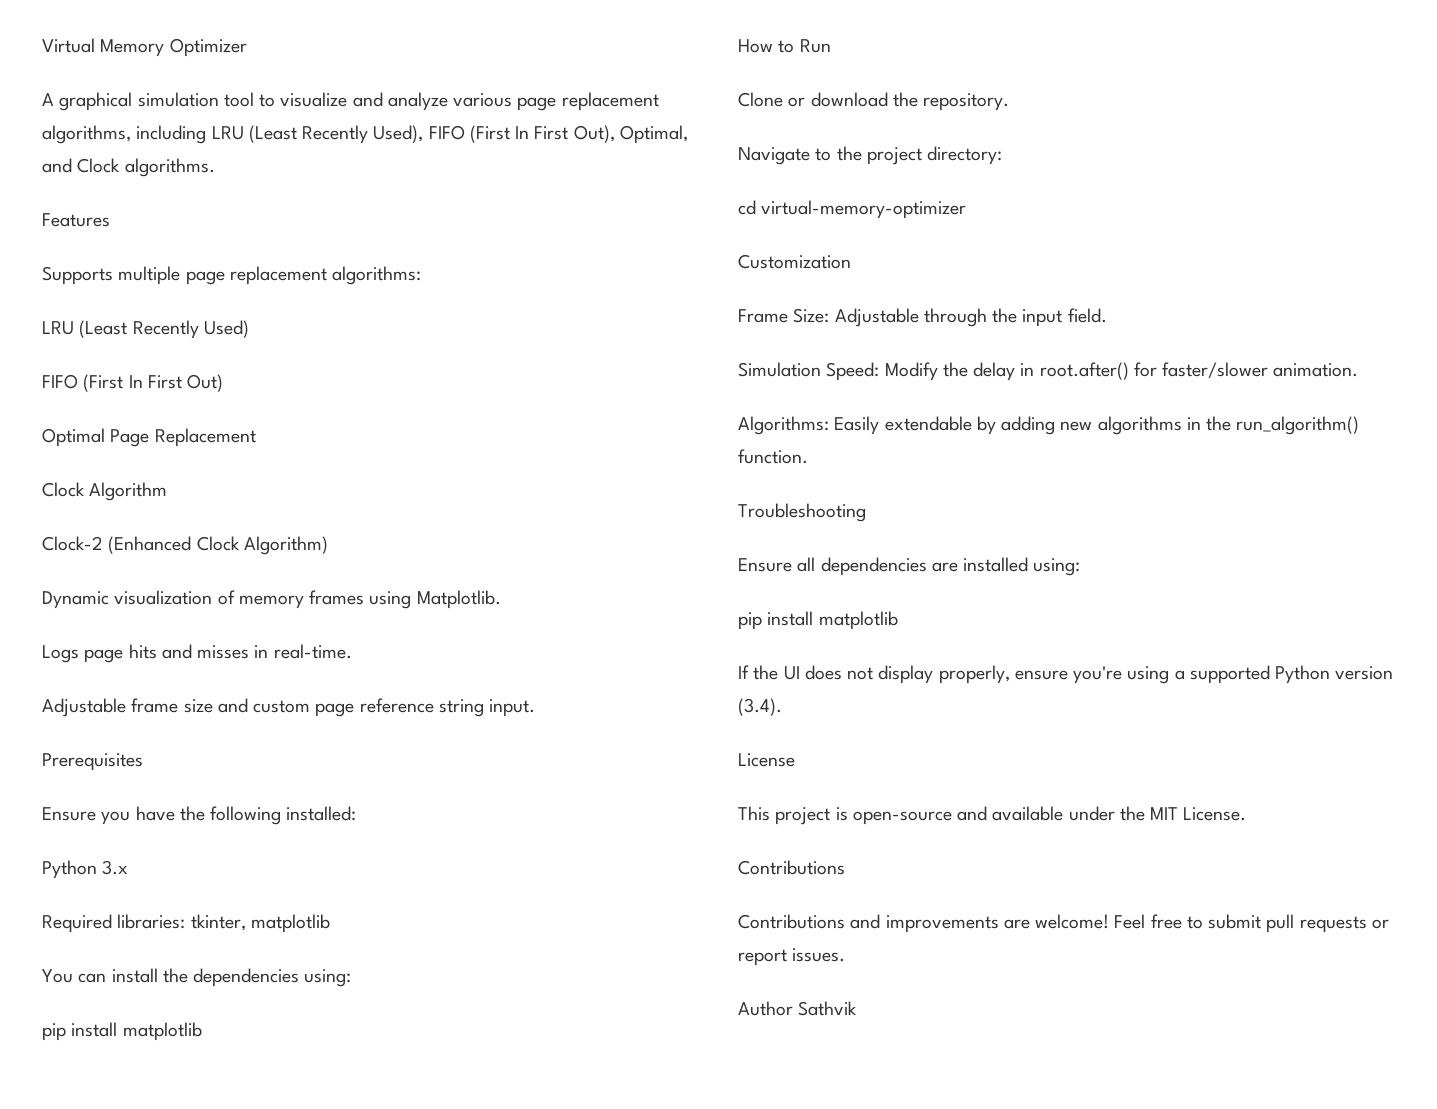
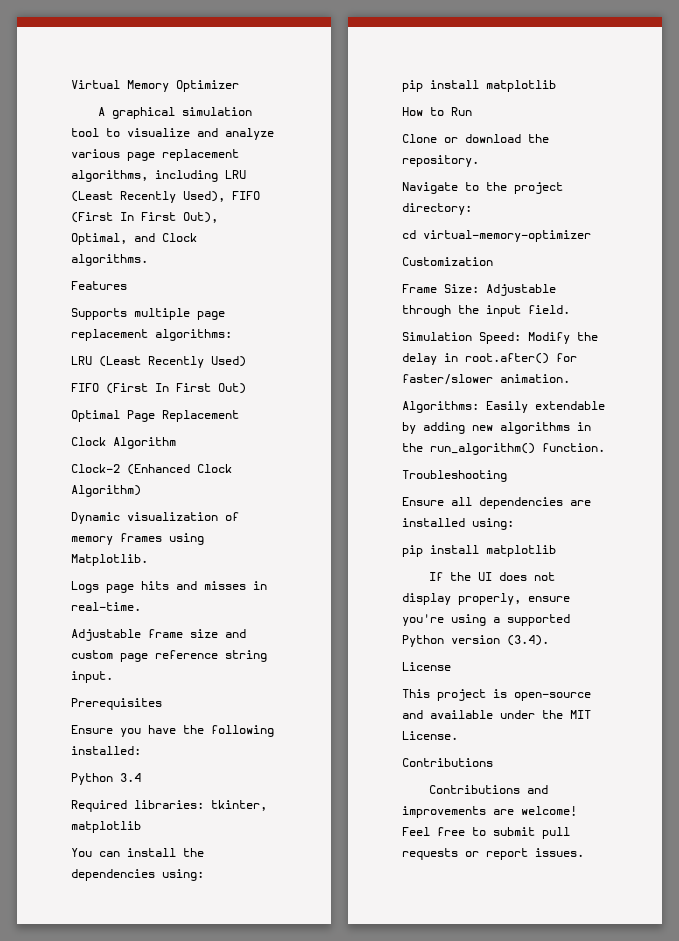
- Python 3.x
+ Python 3.4
- Author Sathvik

